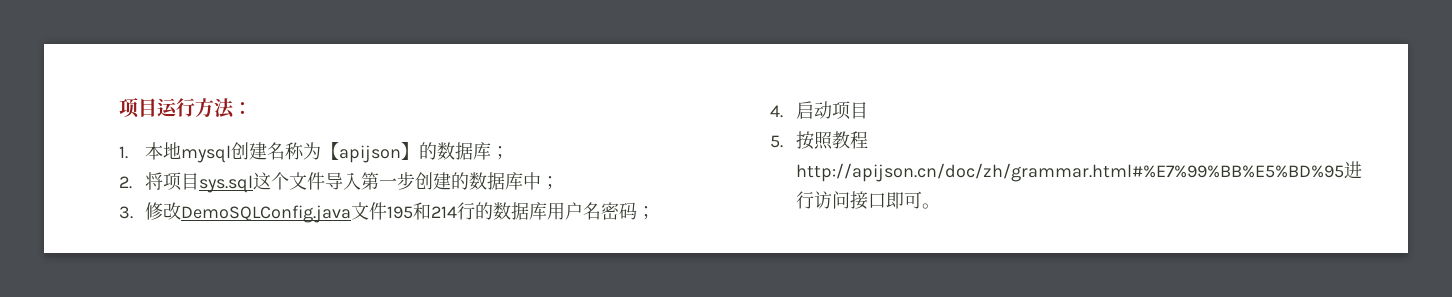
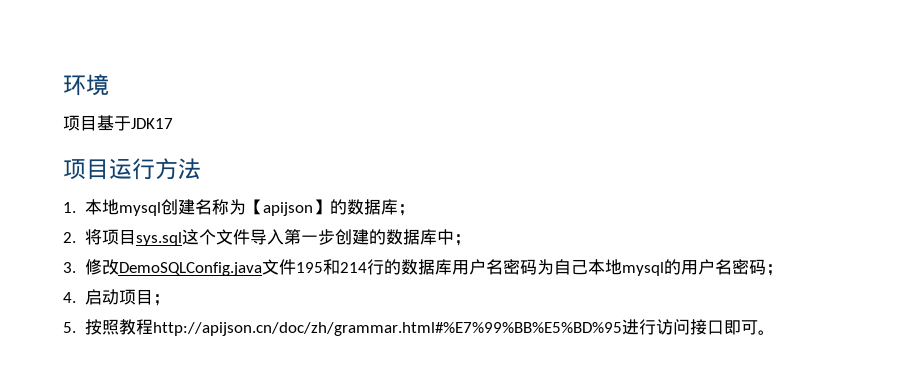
+ 环境
+ 项目基于JDK17
- 项目运行方法：
+ 项目运行方法
- 3.修改DemoSQLConfig.java文件195和214行的数据库用户名密码；
+ 3.修改DemoSQLConfig.java文件195和214行的数据库用户名密码为自己本地mysql的用户名密码；
- 4.启动项目
+ 4.启动项目；

